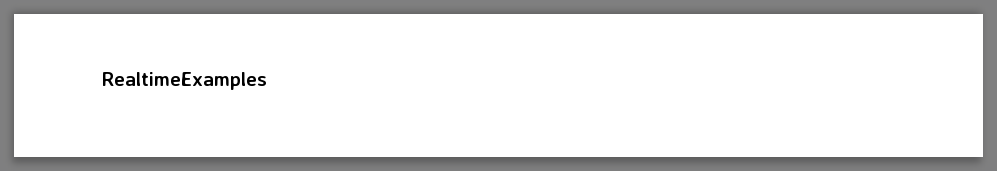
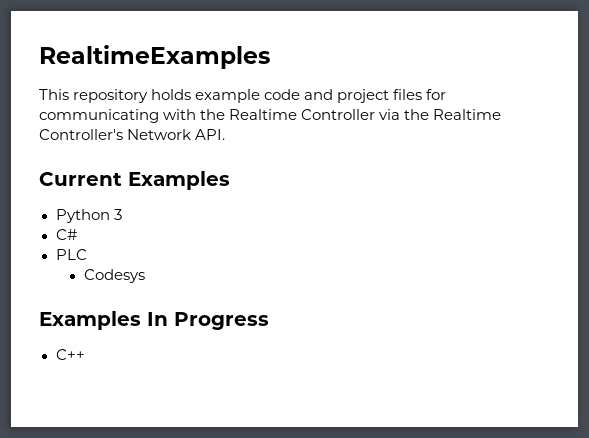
+ This repository holds example code and project files for communicating with the Realtime Controller via the Realtime Controller's Network API.
+ Current Examples
+ Python 3
+ C#
+ PLC
+ Codesys
+ Examples In Progress
+ C++

